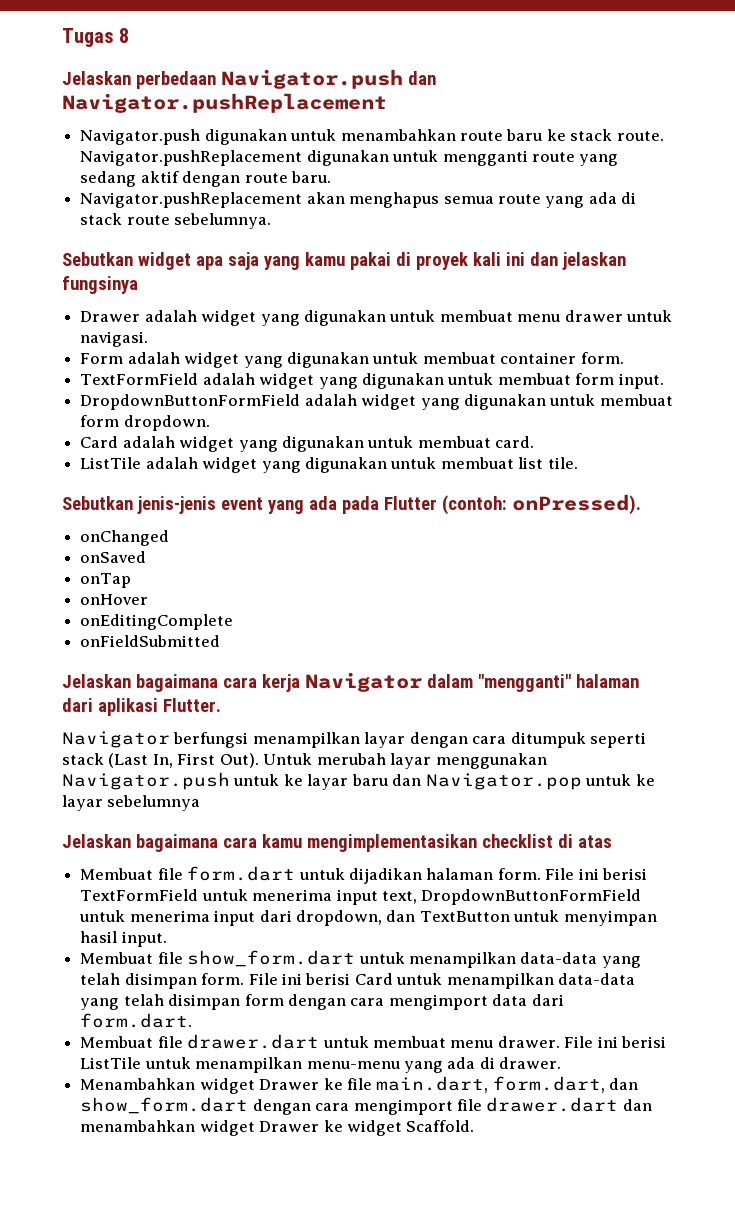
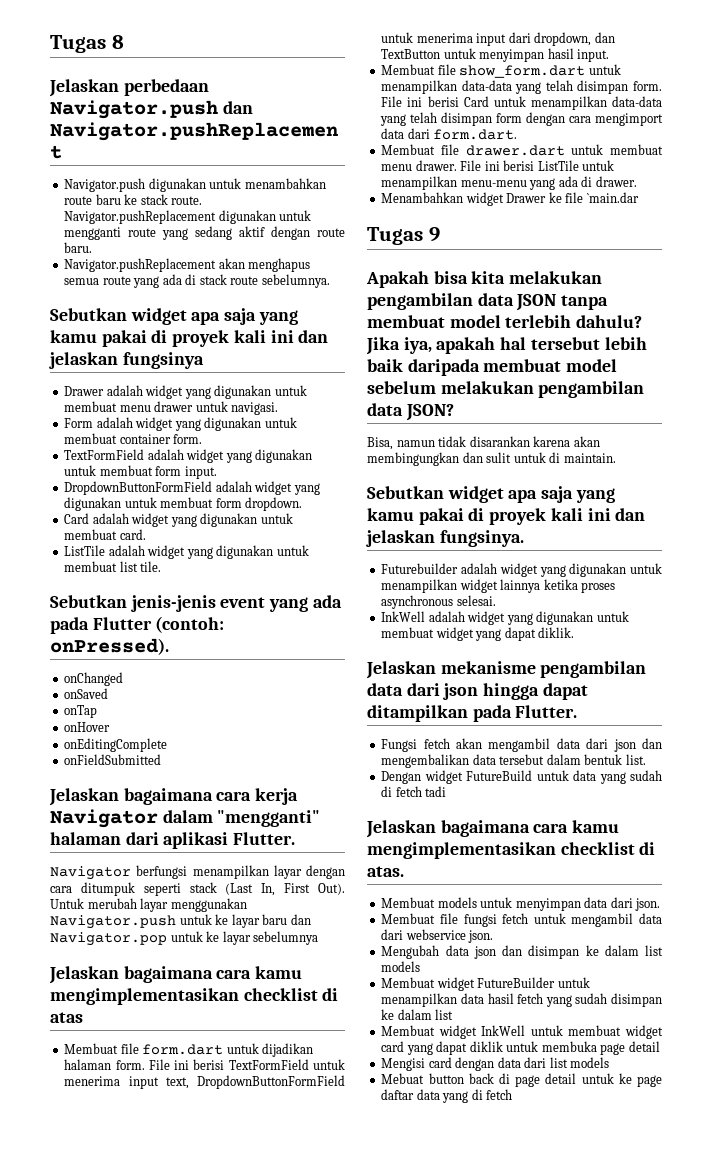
- Menambahkan widget Drawer ke file main.dart, form.dart, dan show_form.dart dengan cara mengimport file drawer.dart dan menambahkan widget Drawer ke widget Scaffold.
+ Menambahkan widget Drawer ke file `main.dar
+ Tugas 9
+ Apakah bisa kita melakukan pengambilan data JSON tanpa membuat model terlebih dahulu? Jika iya, apakah hal tersebut lebih baik daripada membuat model sebelum melakukan pengambilan data JSON?
+ Bisa, namun tidak disarankan karena akan membingungkan dan sulit untuk di maintain.
+ Sebutkan widget apa saja yang kamu pakai di proyek kali ini dan jelaskan fungsinya.
+ Futurebuilder adalah widget yang digunakan untuk menampilkan widget lainnya ketika proses asynchronous selesai.
+ InkWell adalah widget yang digunakan untuk membuat widget yang dapat diklik.
+ Jelaskan mekanisme pengambilan data dari json hingga dapat ditampilkan pada Flutter.
+ Fungsi fetch akan mengambil data dari json dan mengembalikan data tersebut dalam bentuk list.
+ Dengan widget FutureBuild untuk data yang sudah di fetch tadi
+ Jelaskan bagaimana cara kamu mengimplementasikan checklist di atas.
+ Membuat models untuk menyimpan data dari json.
+ Membuat file fungsi fetch untuk mengambil data dari webservice json.
+ Mengubah data json dan disimpan ke dalam list models
+ Membuat widget FutureBuilder untuk menampilkan data hasil fetch yang sudah disimpan ke dalam list
+ Membuat widget InkWell untuk membuat widget card yang dapat diklik untuk membuka page detail
+ Mengisi card dengan data dari list models
+ Mebuat button back di page detail untuk ke page daftar data yang di fetch

